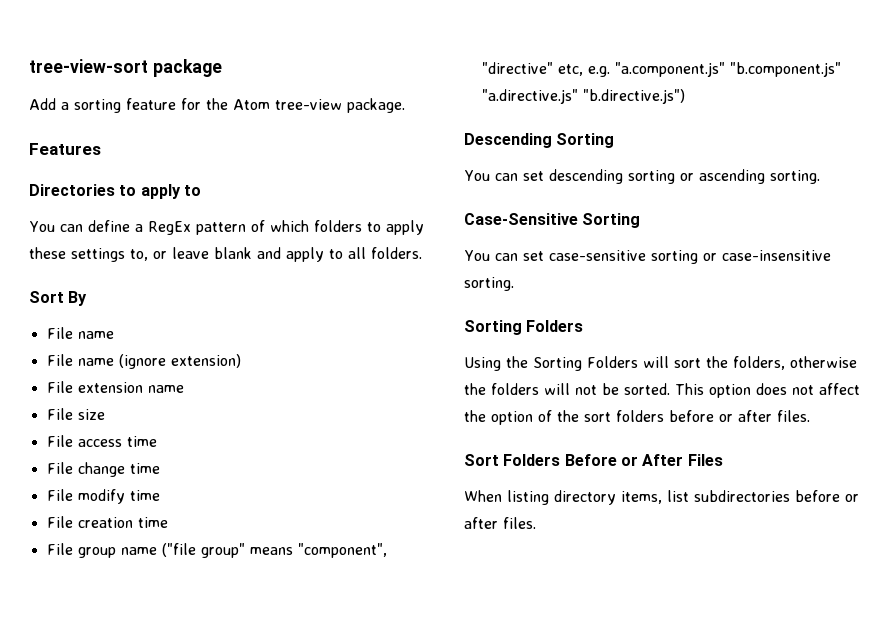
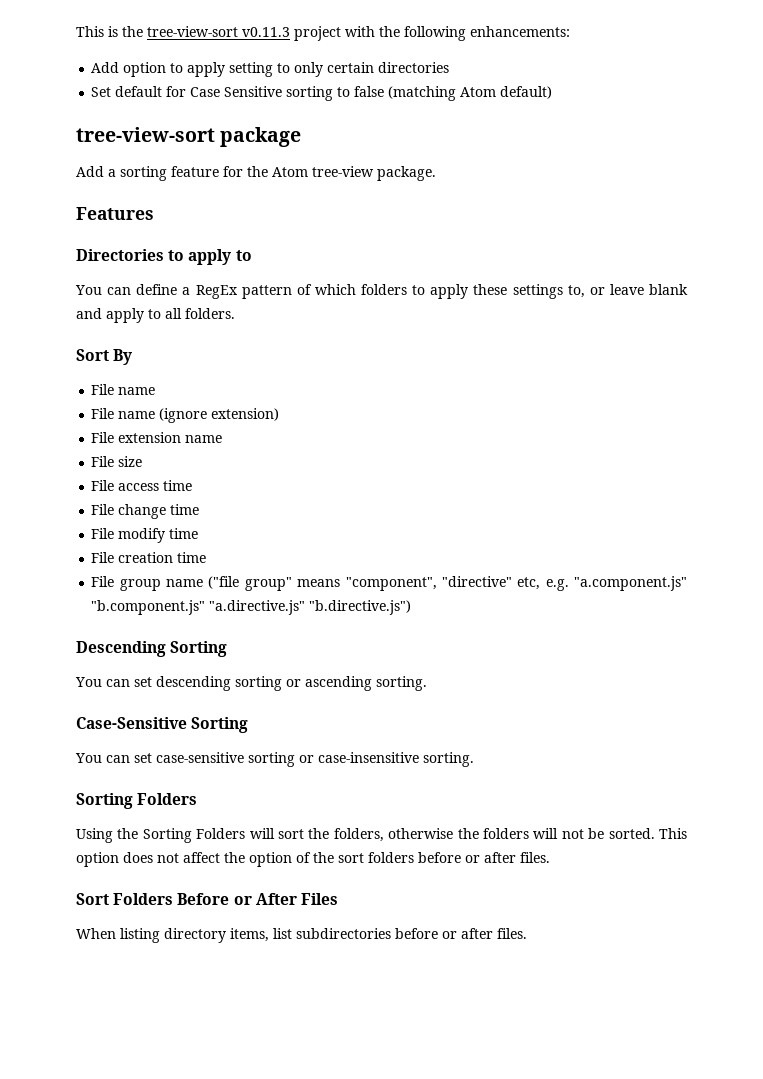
+ This is the tree-view-sort v0.11.3 project with the following enhancements:
+ Add option to apply setting to only certain directories
+ Set default for Case Sensitive sorting to false (matching Atom default)

